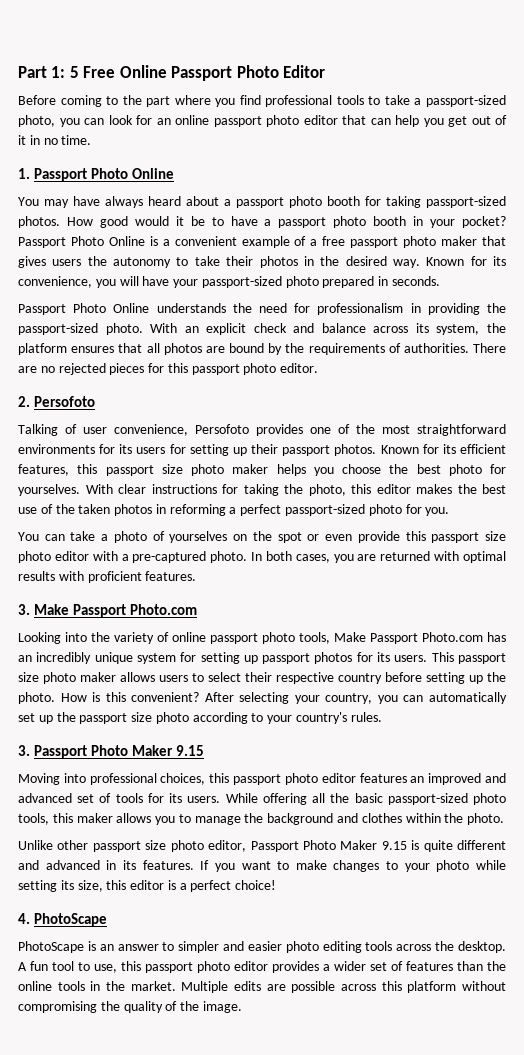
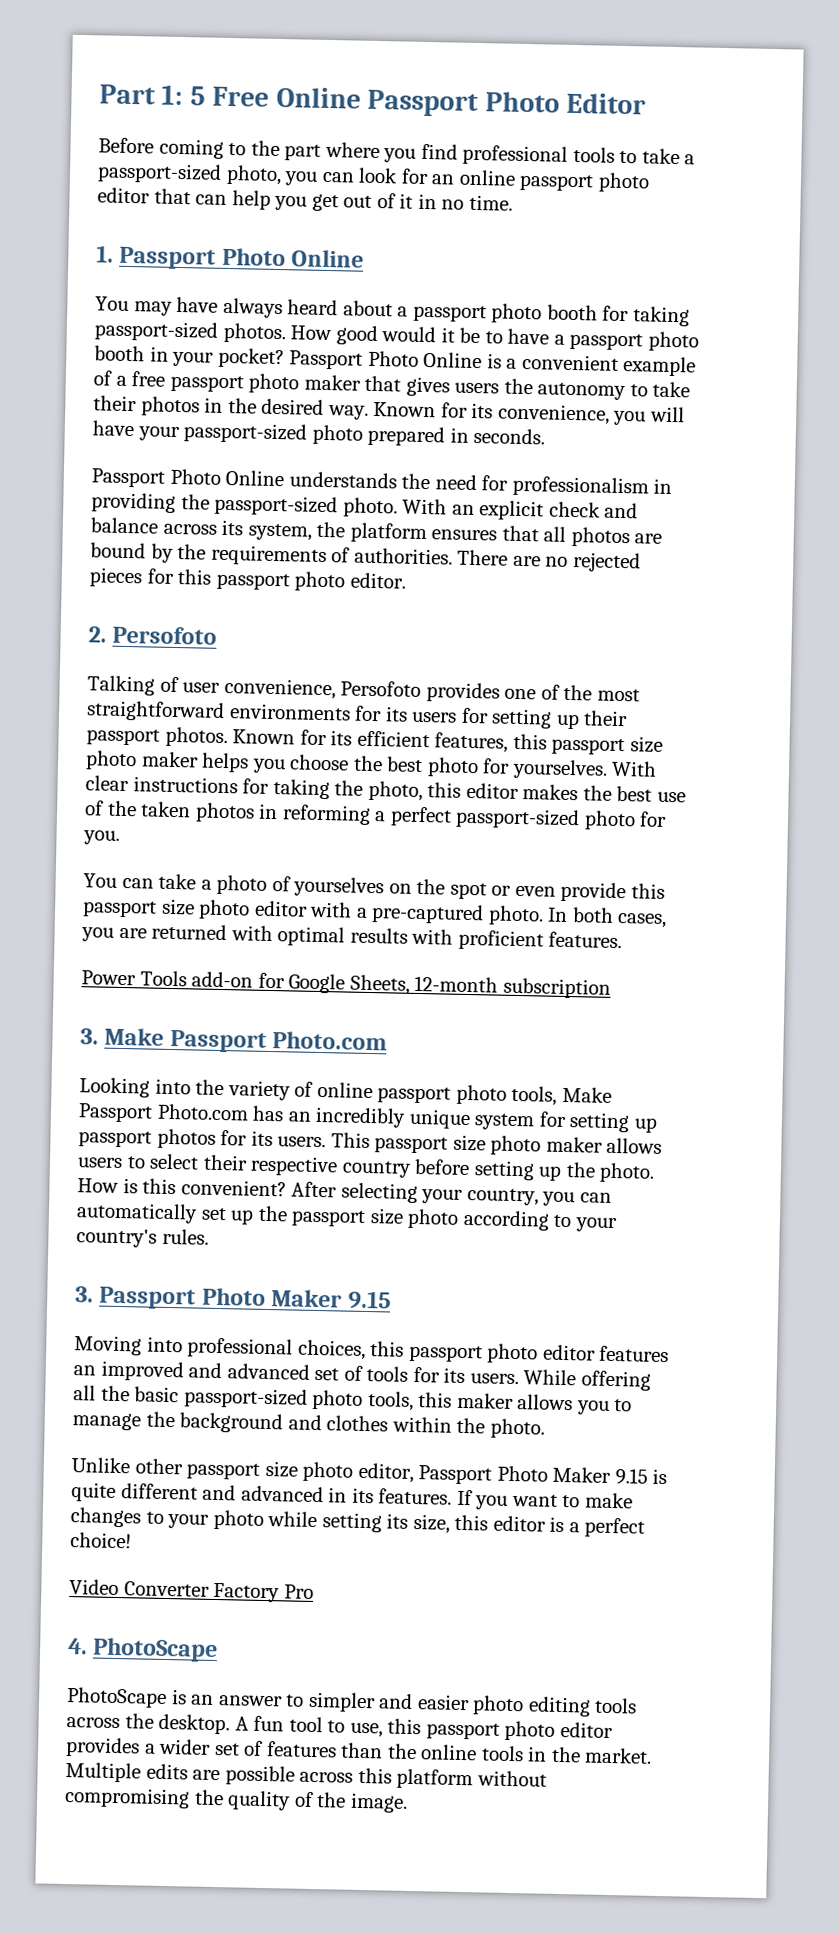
+ Power Tools add-on for Google Sheets, 12-month subscription
+ Video Converter Factory Pro

